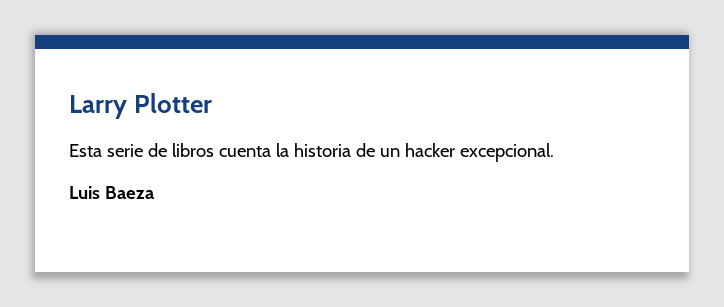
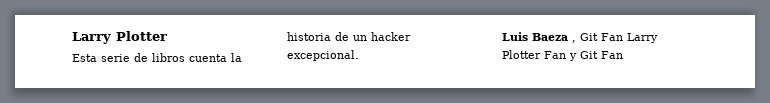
- Luis Baeza
+ Luis Baeza , Git Fan Larry Plotter Fan y Git Fan

